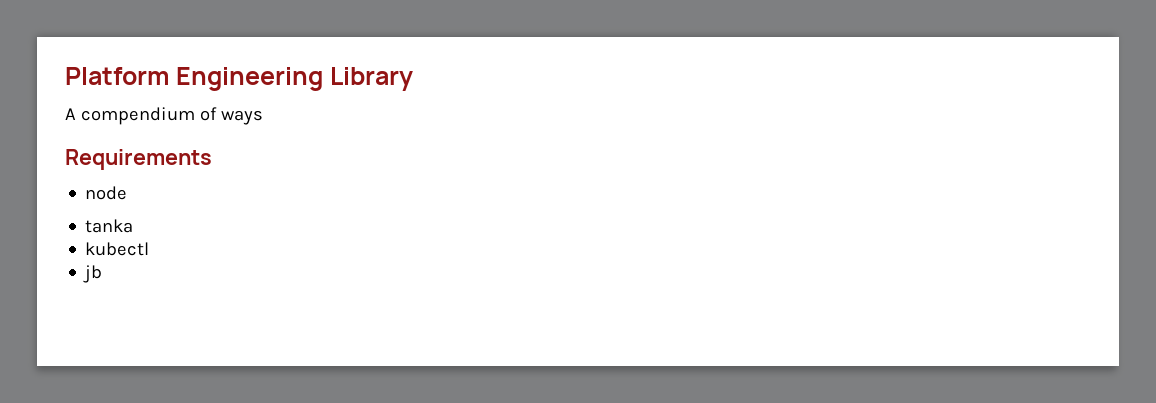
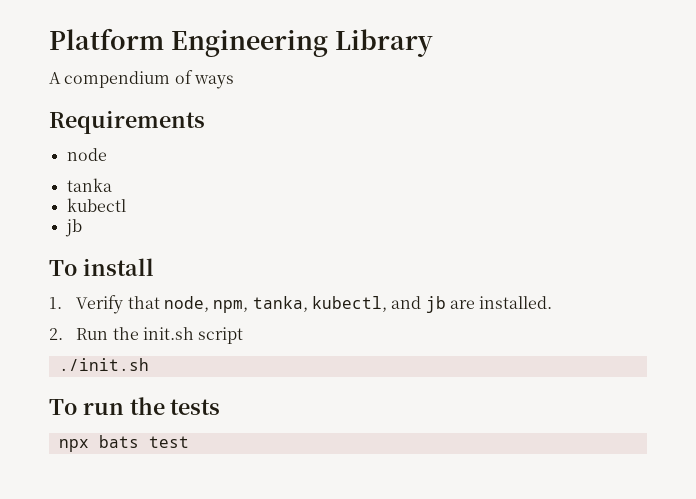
+ To install
+ 1. Verify that node, npm, tanka, kubectl, and jb are installed.
+ 2. Run the init.sh script
+ ./init.sh
+ To run the tests
+ npx bats test

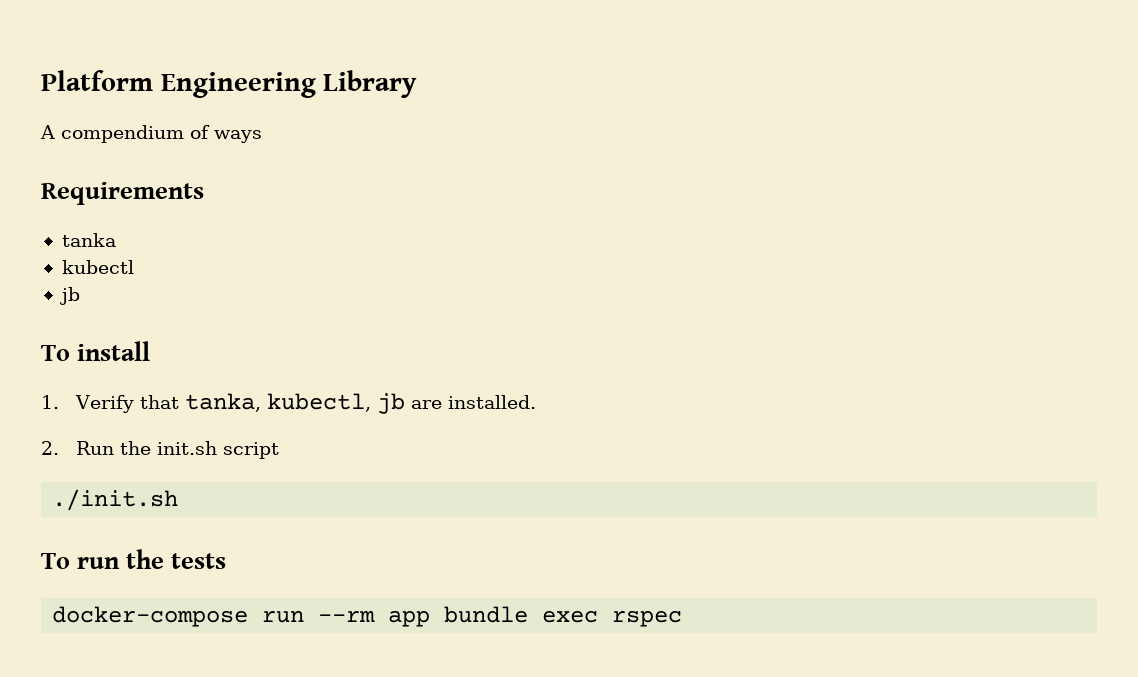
- node
- 1. Verify that node, npm, tanka, kubectl, and jb are installed.
+ 1. Verify that tanka, kubectl, jb are installed.
- npx bats test
+ docker-compose run --rm app bundle exec rspec

